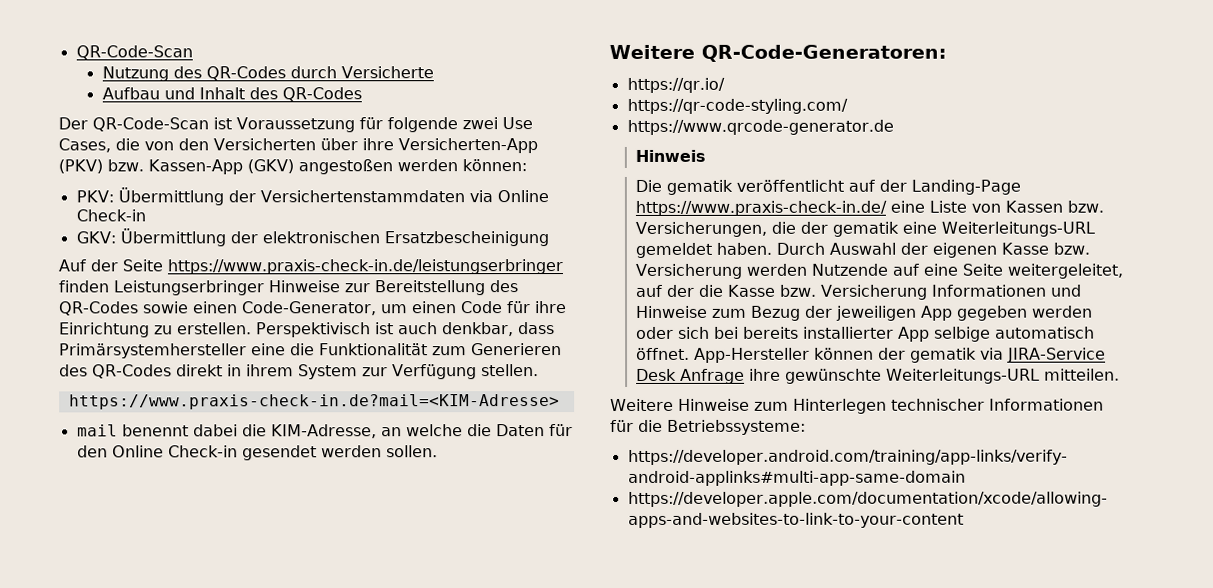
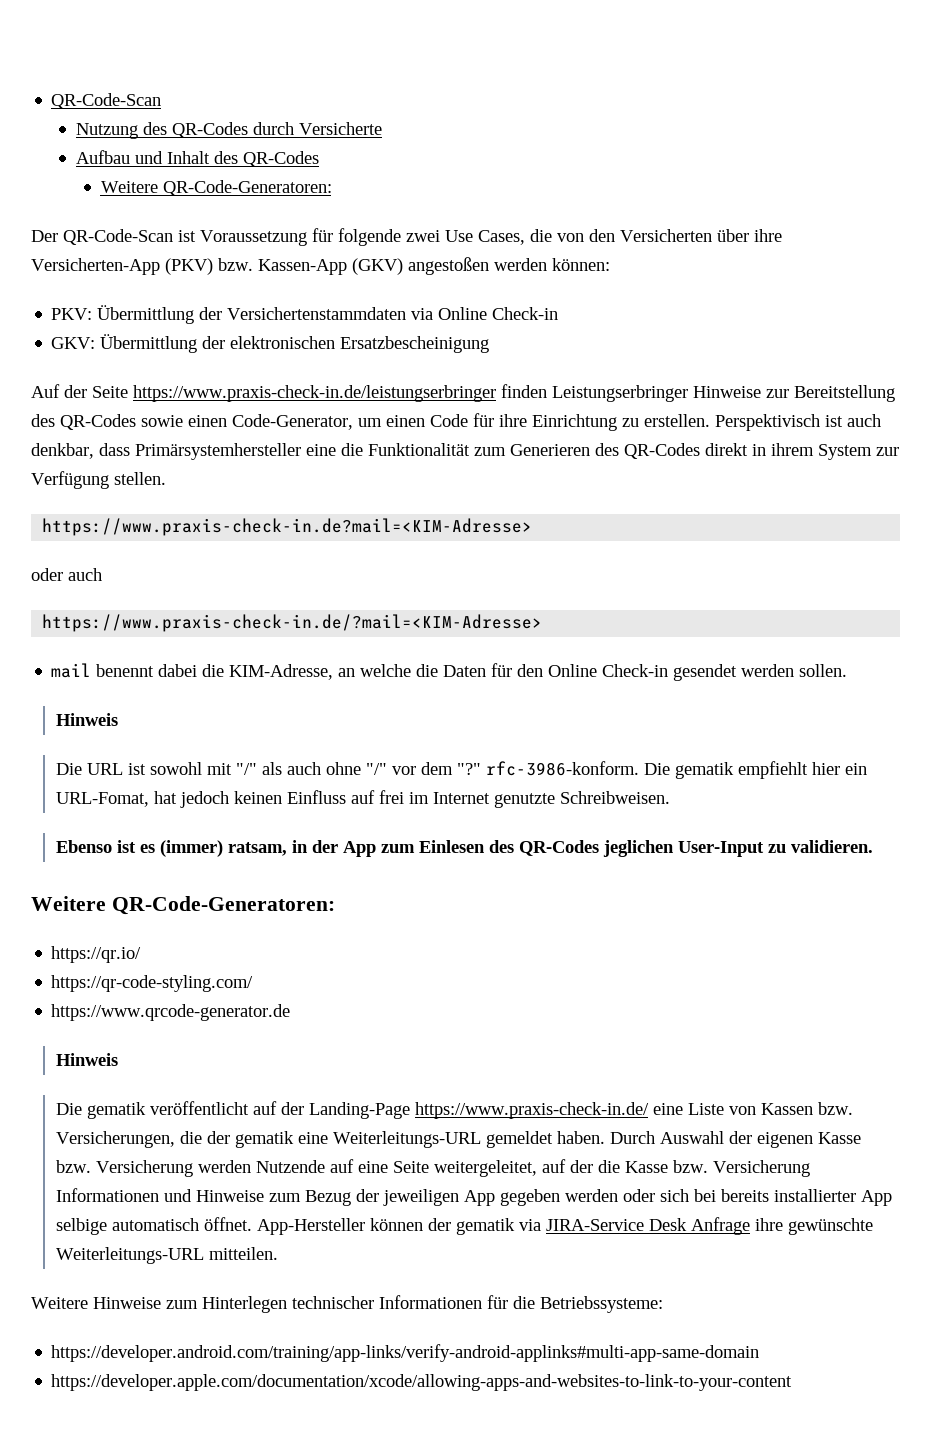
  Aufbau und Inhalt des QR-Codes
+ Weitere QR-Code-Generatoren:
+ oder auch
+ https://www.praxis-check-in.de/?mail=<KIM-Adresse>
  mail benennt dabei die KIM-Adresse, an welche die Daten für den Online Check-in gesendet werden sollen.
+ Hinweis
+ Die URL ist sowohl mit "/" als auch ohne "/" vor dem "?" rfc-3986-konform. Die gematik empfiehlt hier ein URL-Fomat, hat jedoch keinen Einfluss auf frei im Internet genutzte Schreibweisen.
+ Ebenso ist es (immer) ratsam, in der App zum Einlesen des QR-Codes jeglichen User-Input zu validieren.

